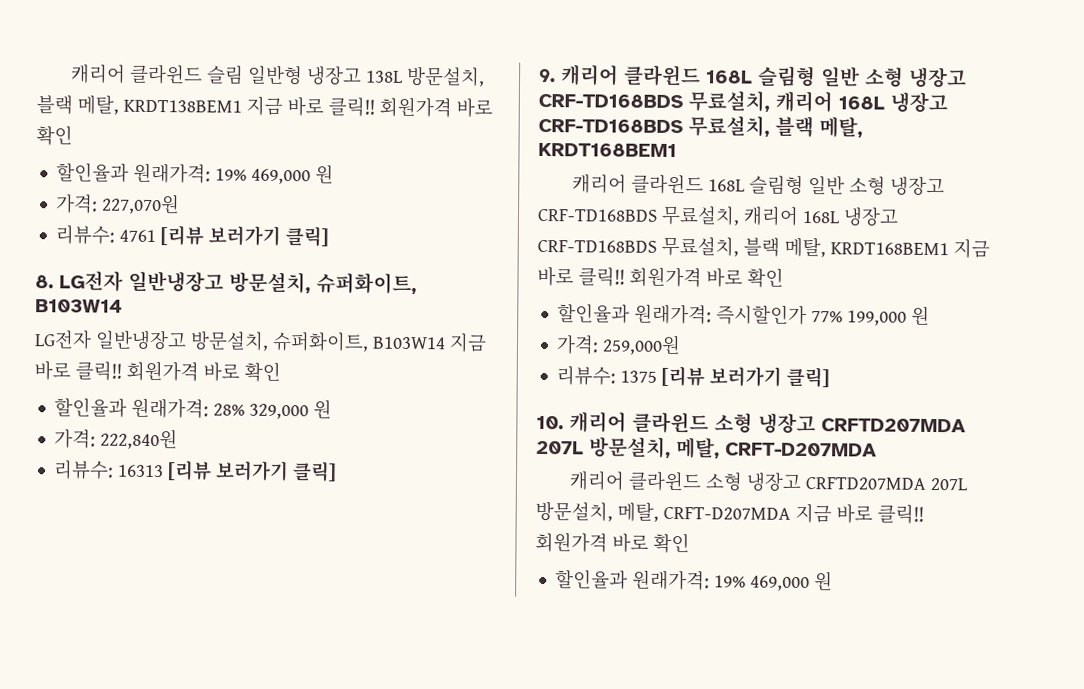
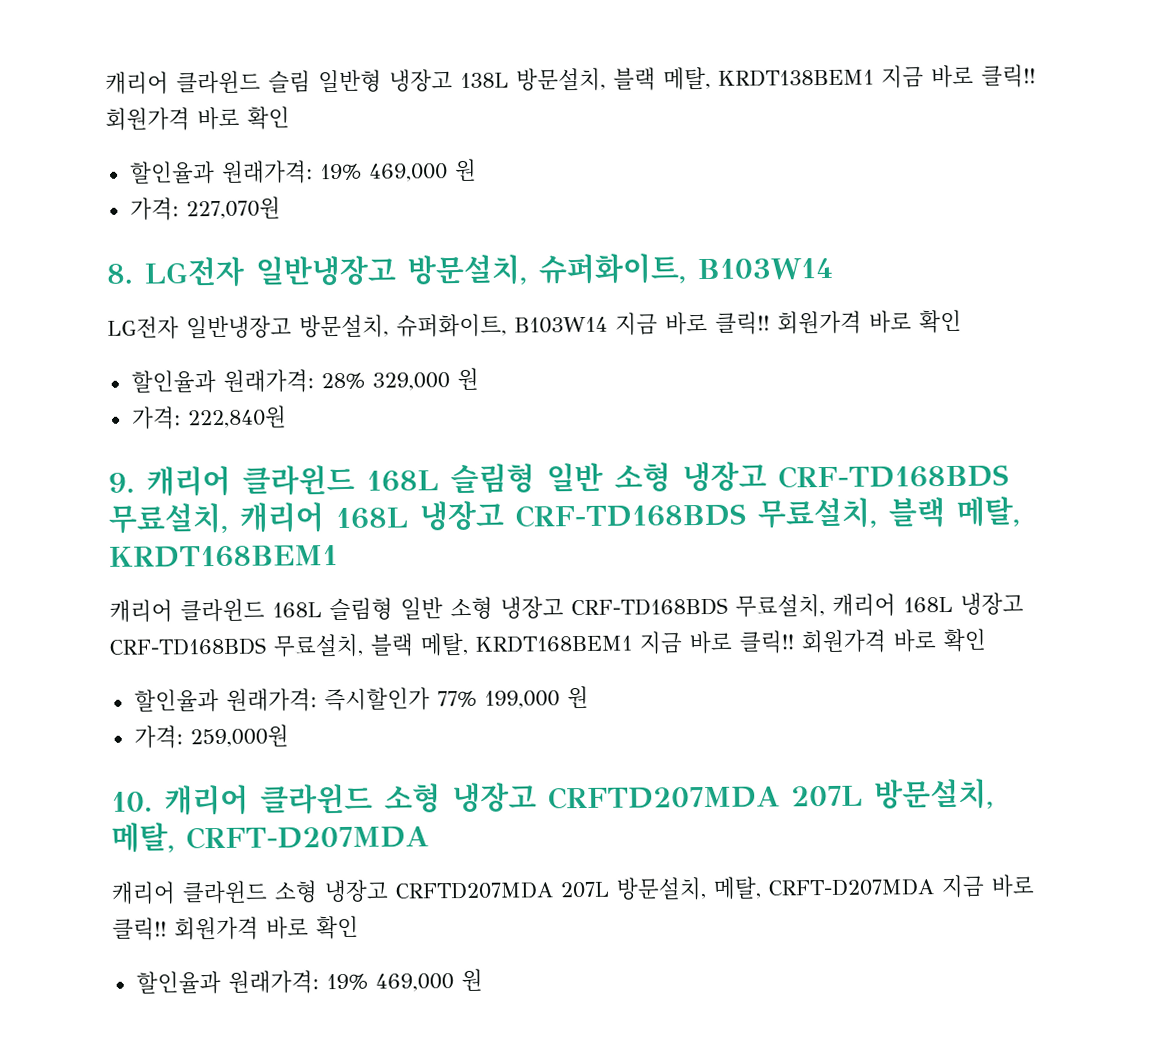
- 리뷰수: 4761 [리뷰 보러가기 클릭]
- 리뷰수: 16313 [리뷰 보러가기 클릭]
- 리뷰수: 1375 [리뷰 보러가기 클릭]

